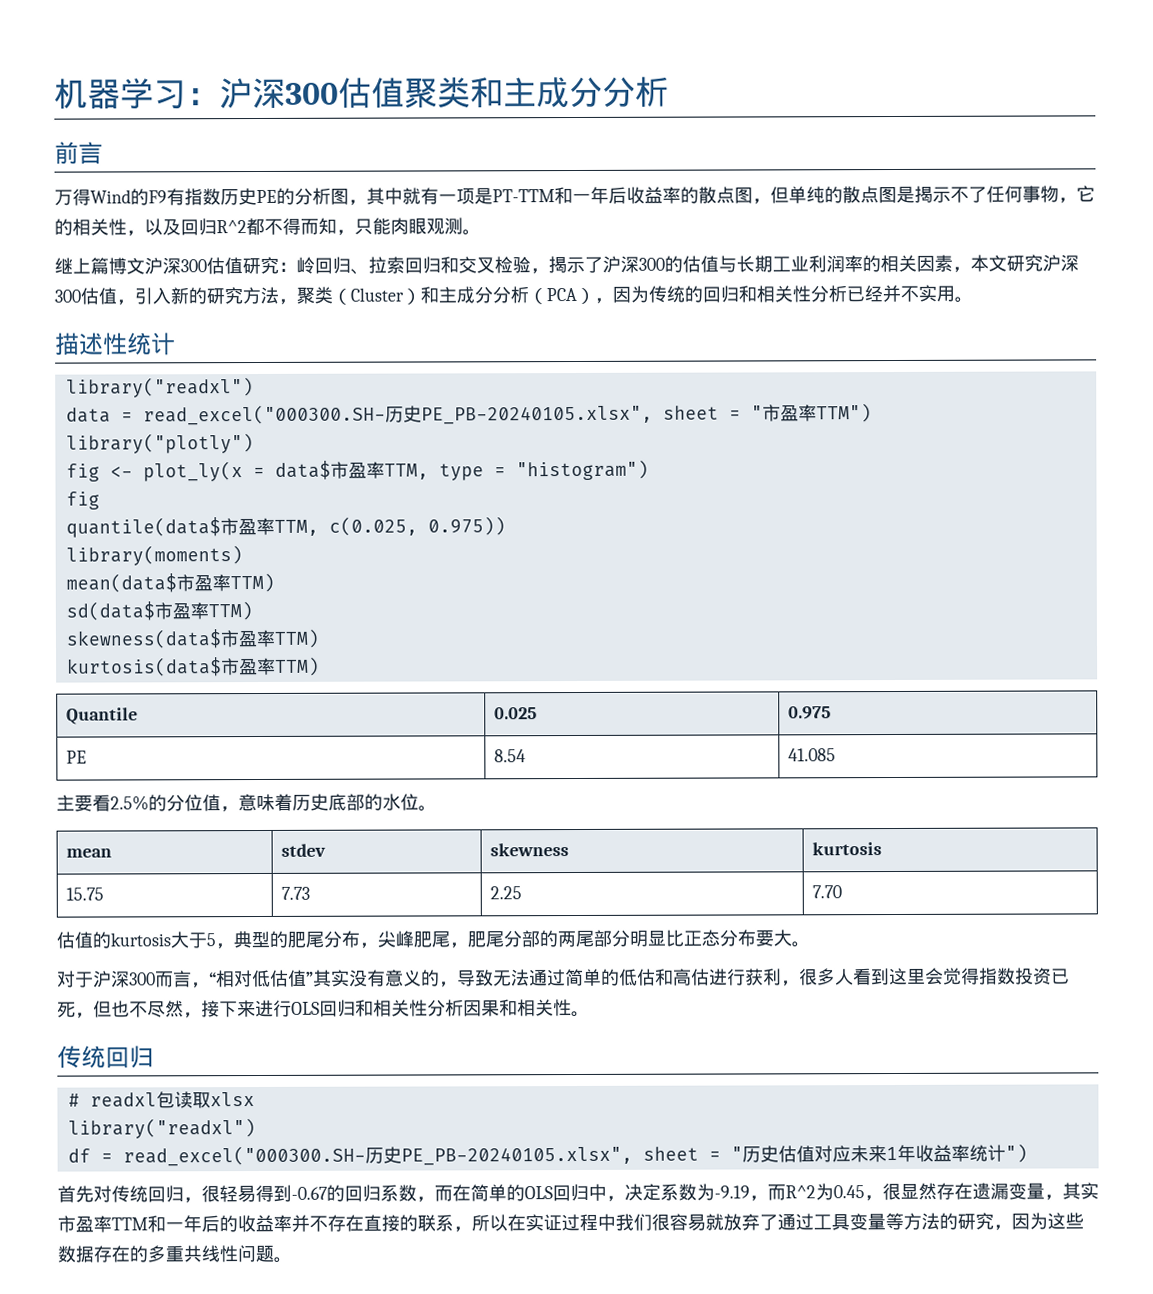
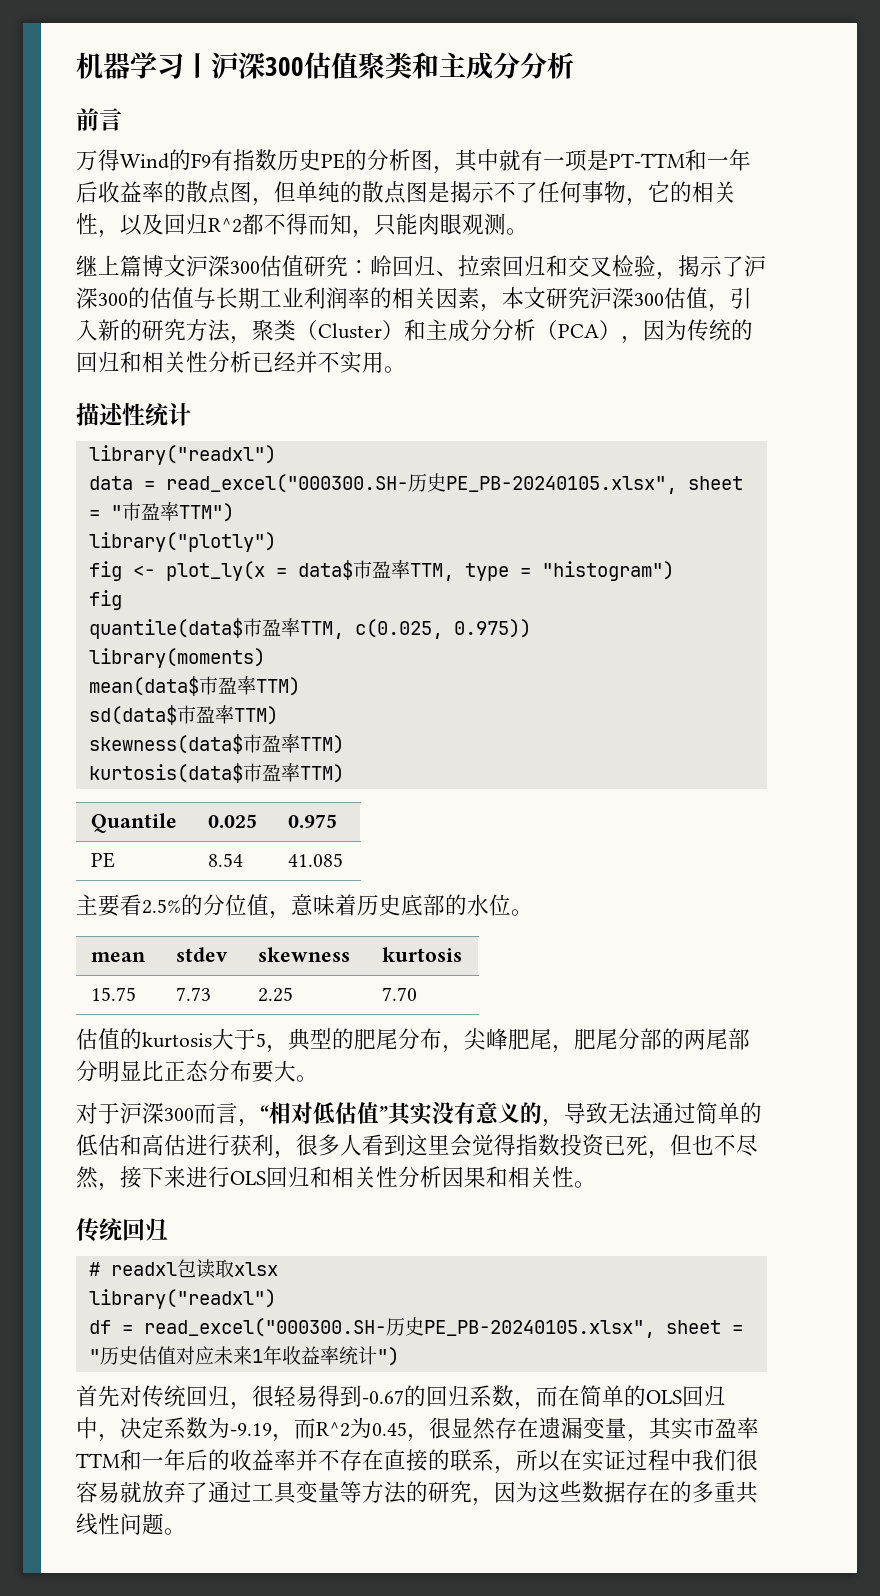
- 机器学习：沪深300估值聚类和主成分分析
+ 机器学习丨沪深300估值聚类和主成分分析

